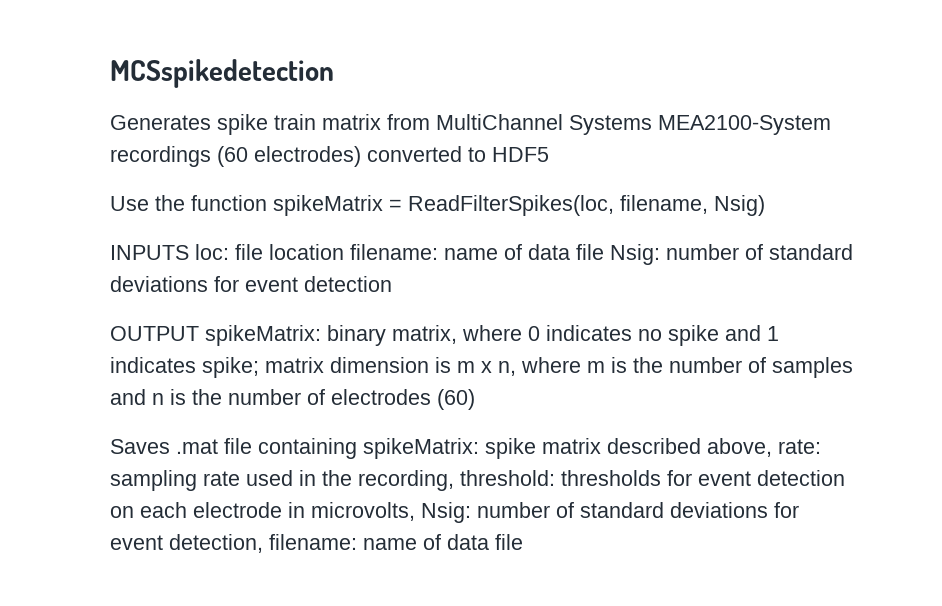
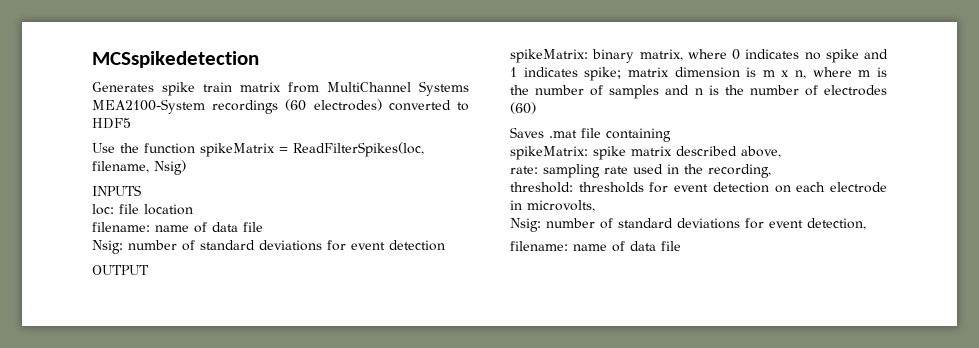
- INPUTS loc: file location filename: name of data file Nsig: number of standard deviations for event detection
+ INPUTS
+ loc: file location
+ filename: name of data file
+ Nsig: number of standard deviations for event detection
- OUTPUT spikeMatrix: binary matrix, where 0 indicates no spike and 1 indicates spike; matrix dimension is m x n, where m is the number of samples and n is the number of electrodes (60)
+ OUTPUT
+ spikeMatrix: binary matrix, where 0 indicates no spike and 1 indicates spike; matrix dimension is m x n, where m is the number of samples and n is the number of electrodes (60)
- Saves .mat file containing spikeMatrix: spike matrix described above, rate: sampling rate used in the recording, threshold: thresholds for event detection on each electrode in microvolts, Nsig: number of standard deviations for event detection, filename: name of data file
+ Saves .mat file containing
+ spikeMatrix: spike matrix described above,
+ rate: sampling rate used in the recording,
+ threshold: thresholds for event detection on each electrode in microvolts,
+ Nsig: number of standard deviations for event detection,
+ filename: name of data file

